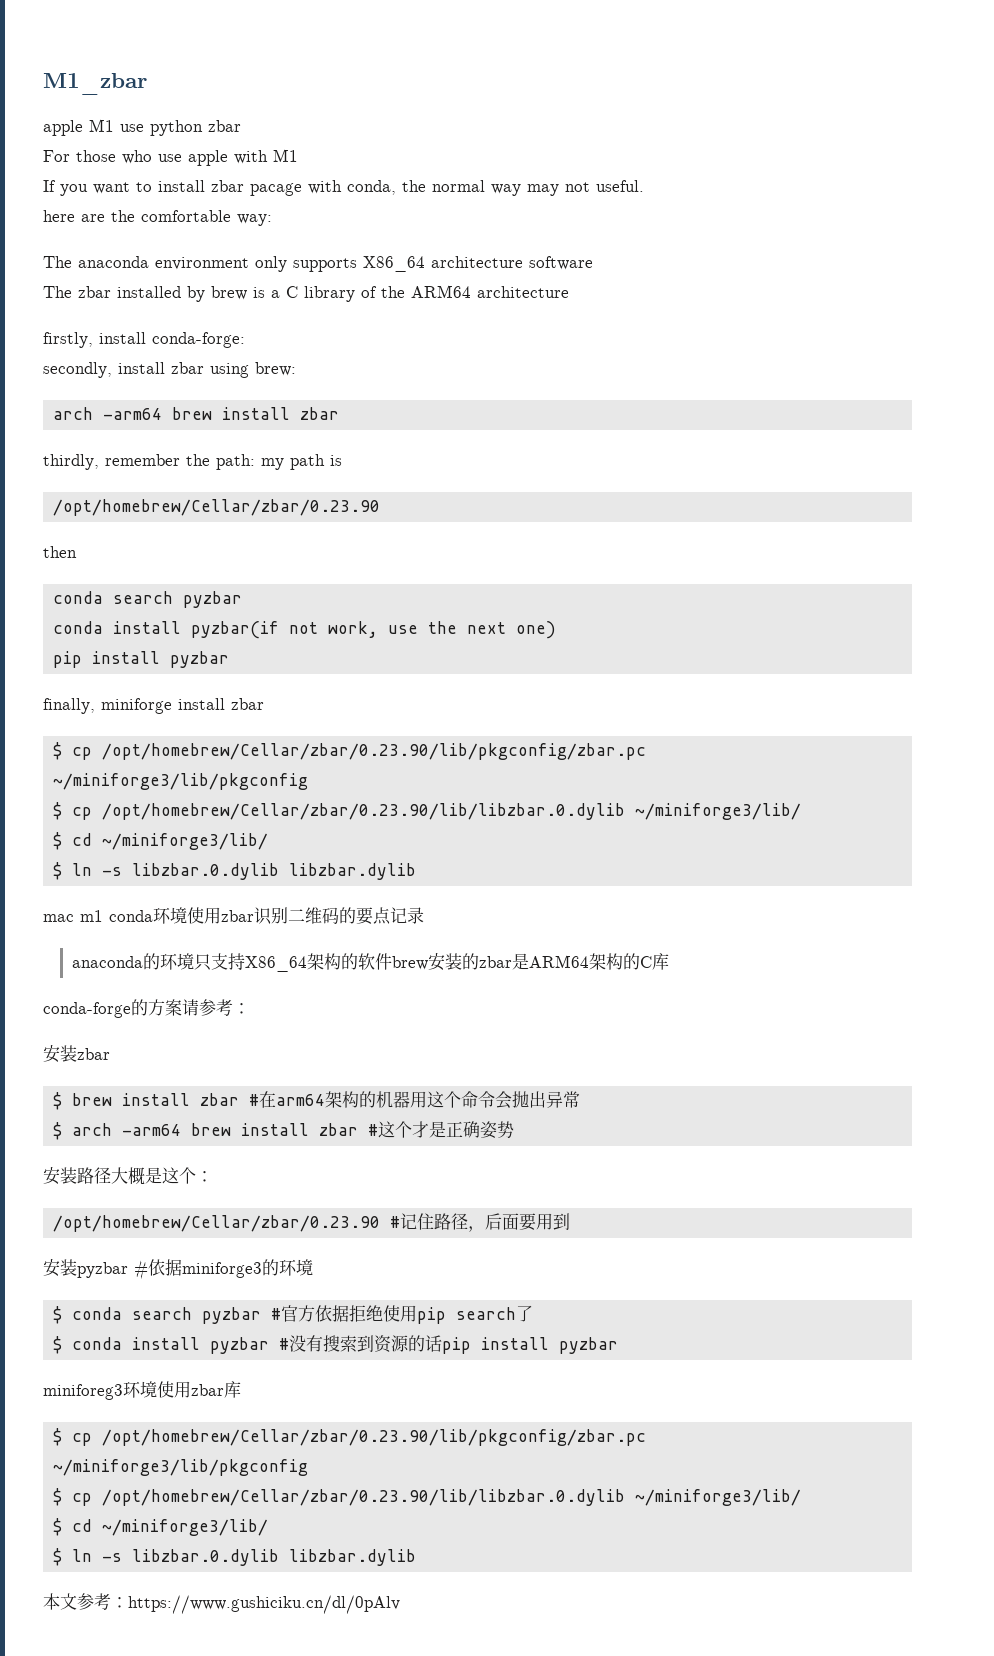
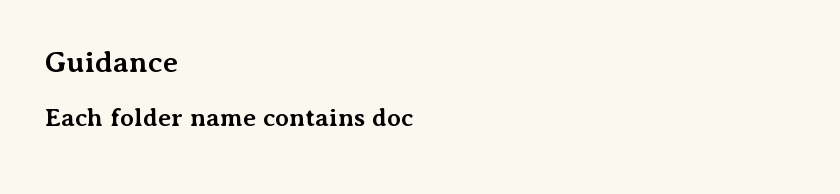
- M1_zbar
- apple M1 use python zbar
- For those who use apple with M1
- If you want to install zbar pacage with conda, the normal way may not useful.
- here are the comfortable way:
- The anaconda environment only supports X86_64 architecture software
- The zbar installed by brew is a C library of the ARM64 architecture
- firstly, install conda-forge:
- secondly, install zbar using brew:
- arch -arm64 brew install zbar
- thirdly, remember the path: my path is
- /opt/homebrew/Cellar/zbar/0.23.90
- then
- conda search pyzbar
- conda install pyzbar(if not work, use the next one)
- pip install pyzbar
- finally, miniforge install zbar
- $ cp /opt/homebrew/Cellar/zbar/0.23.90/lib/pkgconfig/zbar.pc ~/miniforge3/lib/pkgconfig
- $ cp /opt/homebrew/Cellar/zbar/0.23.90/lib/libzbar.0.dylib ~/miniforge3/lib/
- $ cd ~/miniforge3/lib/
- $ ln -s libzbar.0.dylib libzbar.dylib
- mac m1 conda环境使用zbar识别二维码的要点记录
- anaconda的环境只支持X86_64架构的软件brew安装的zbar是ARM64架构的C库
- conda-forge的方案请参考：
- 安装zbar
- $ brew install zbar #在arm64架构的机器用这个命令会抛出异常
- $ arch -arm64 brew install zbar #这个才是正确姿势
- 安装路径大概是这个：
- /opt/homebrew/Cellar/zbar/0.23.90 #记住路径，后面要用到
- 安装pyzbar #依据miniforge3的环境
- $ conda search pyzbar #官方依据拒绝使用pip search了
- $ conda install pyzbar #没有搜索到资源的话pip install pyzbar
- miniforeg3环境使用zbar库
- $ cp /opt/homebrew/Cellar/zbar/0.23.90/lib/pkgconfig/zbar.pc ~/miniforge3/lib/pkgconfig
- $ cp /opt/homebrew/Cellar/zbar/0.23.90/lib/libzbar.0.dylib ~/miniforge3/lib/
- $ cd ~/miniforge3/lib/
- $ ln -s libzbar.0.dylib libzbar.dylib
- 本文参考：https://www.gushiciku.cn/dl/0pAlv
+ Guidance
+ Each folder name contains doc

